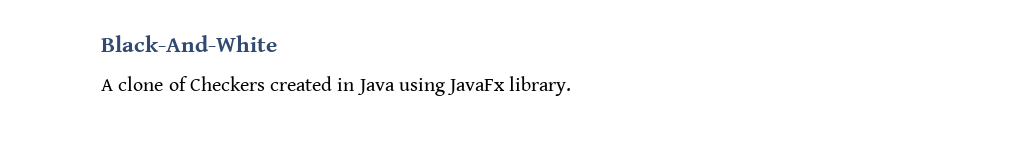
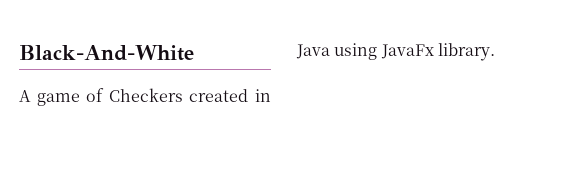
- A clone of Checkers created in Java using JavaFx library.
+ A game of Checkers created in Java using JavaFx library.

